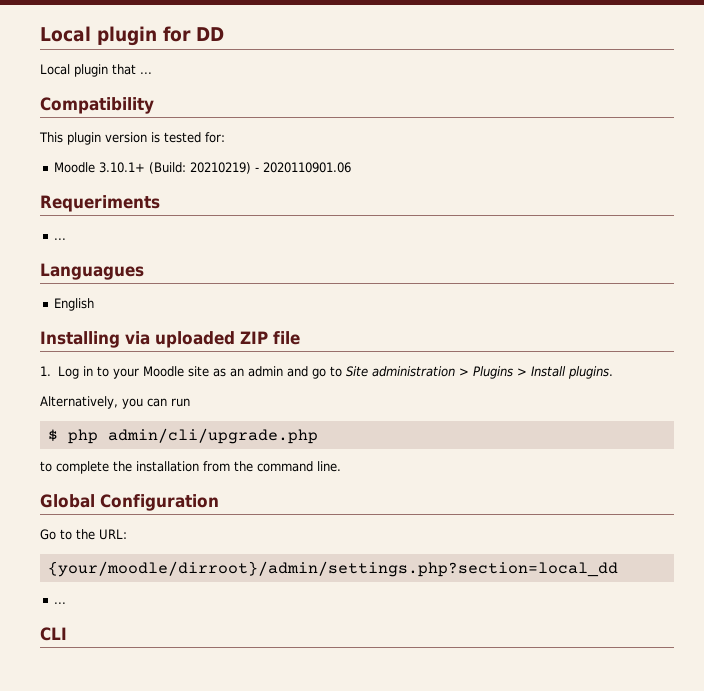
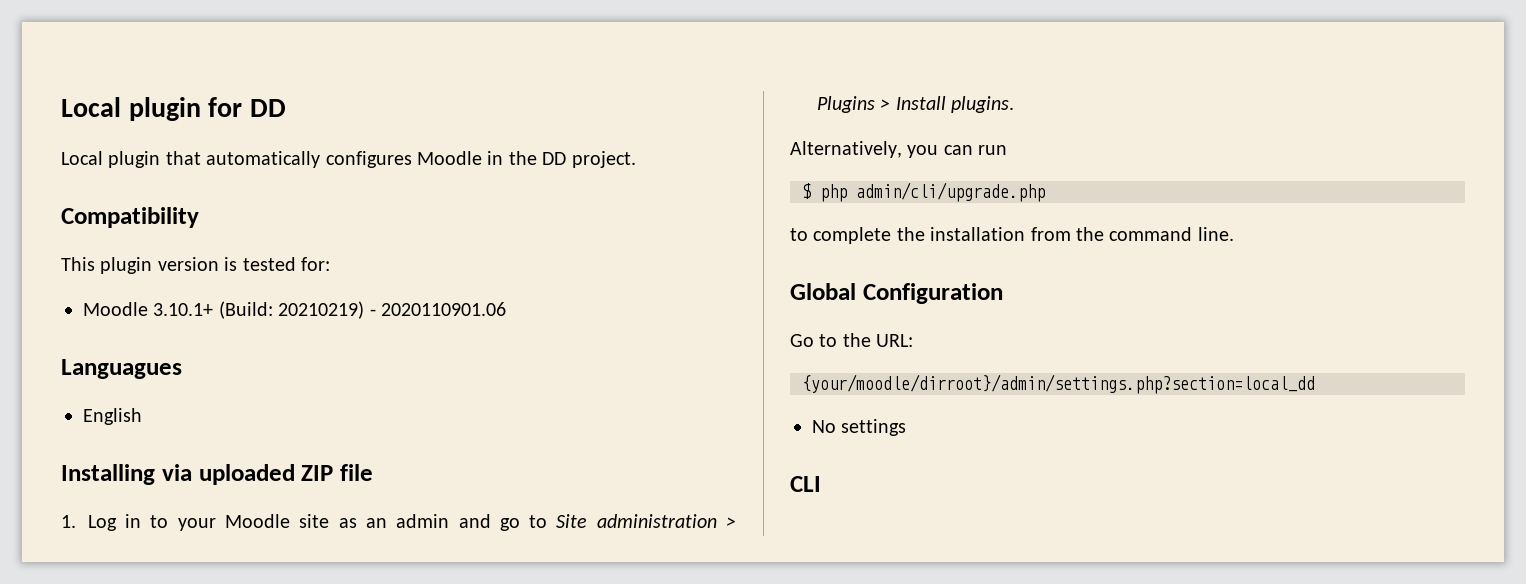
- Local plugin that ...
+ Local plugin that automatically configures Moodle in the DD project.
- Requeriments
- ...
  {your/moodle/dirroot}/admin/settings.php?section=local_dd
- ...
+ No settings

